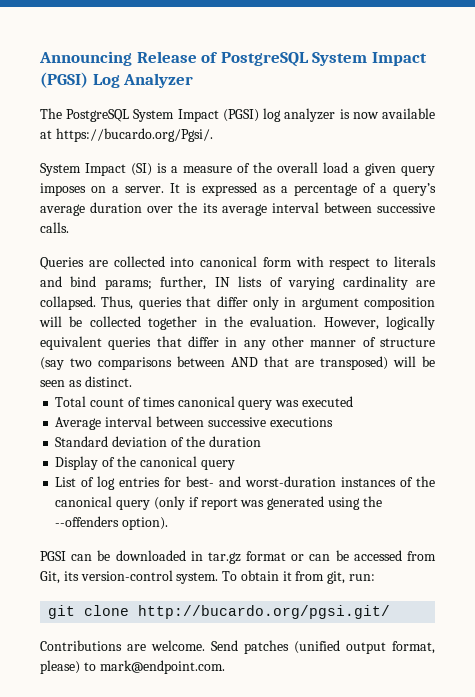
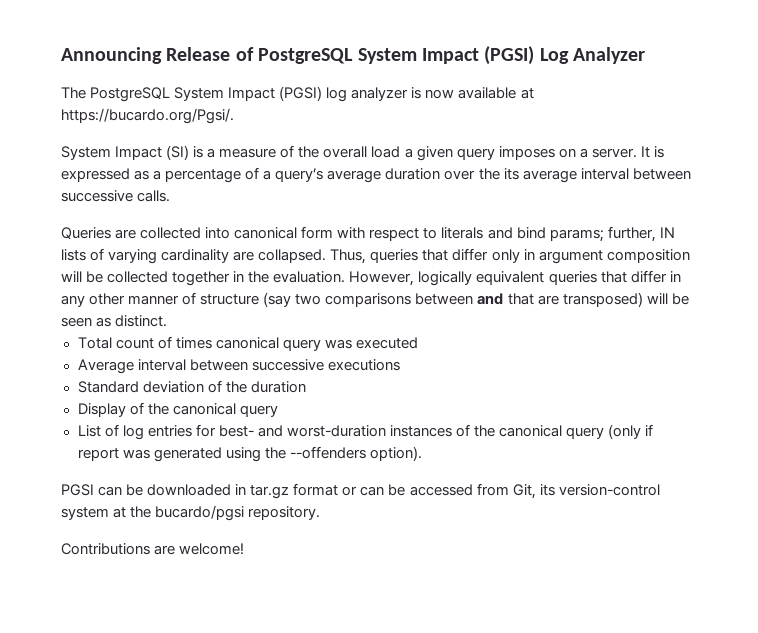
- However, logically equivalent queries that differ in any other manner of structure (say two comparisons between AND that are transposed) will be seen as distinct.
+ However, logically equivalent queries that differ in any other manner of structure (say two comparisons between and that are transposed) will be seen as distinct.
- PGSI can be downloaded in tar.gz format or can be accessed from Git, its version-control system. To obtain it from git, run:
- git clone http://bucardo.org/pgsi.git/
- Contributions are welcome. Send patches (unified output format, please) to mark@endpoint.com.
+ PGSI can be downloaded in tar.gz format or can be accessed from Git, its version-control system at the bucardo/pgsi repository.
+ Contributions are welcome!

